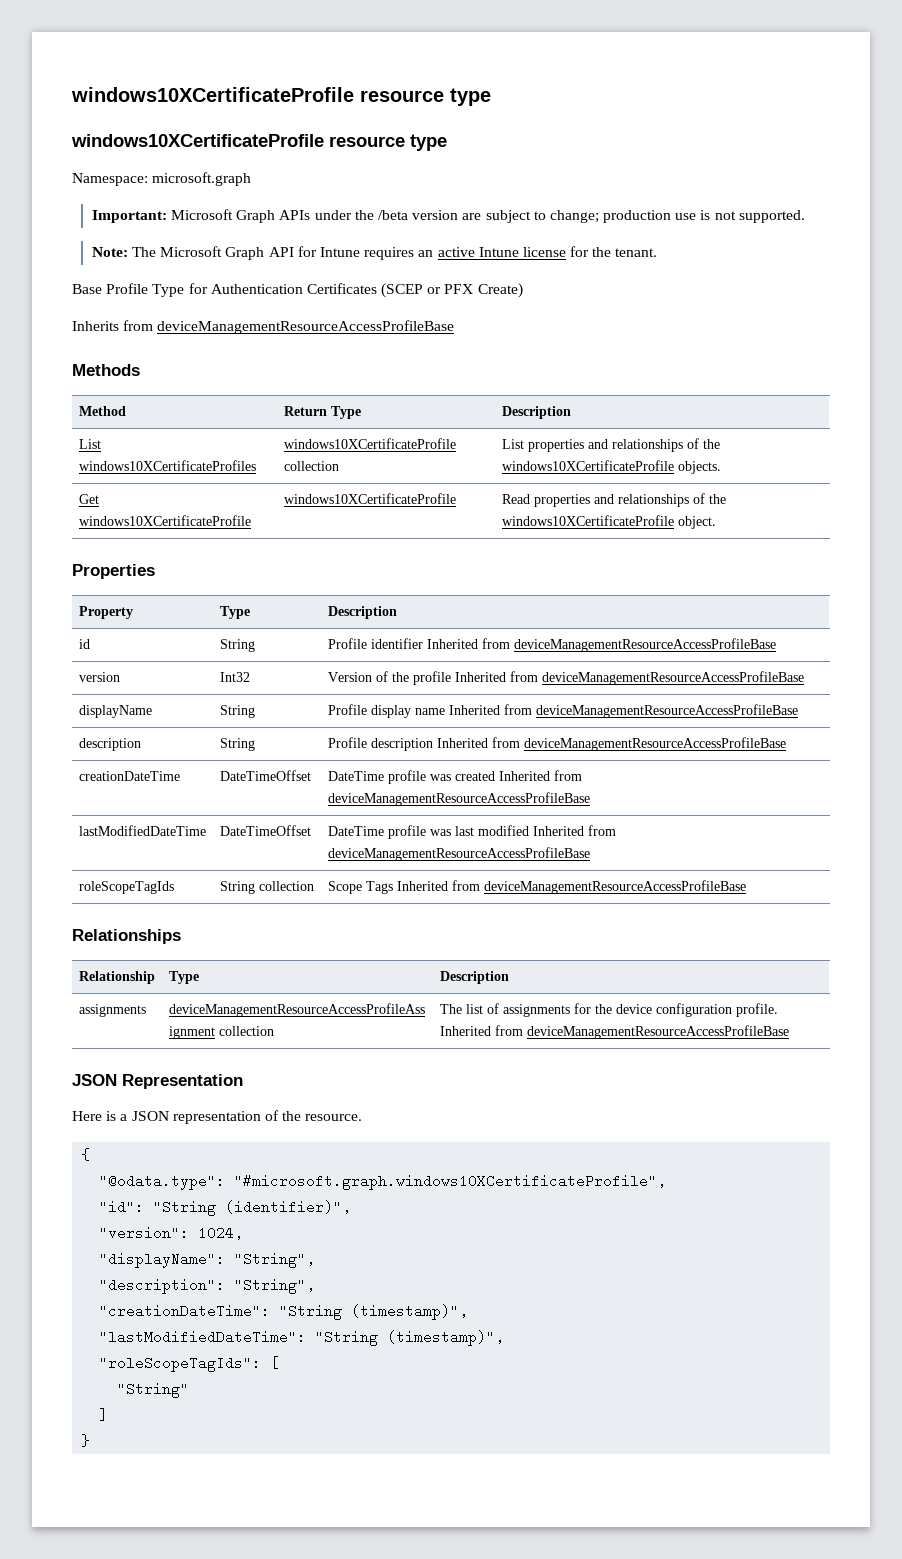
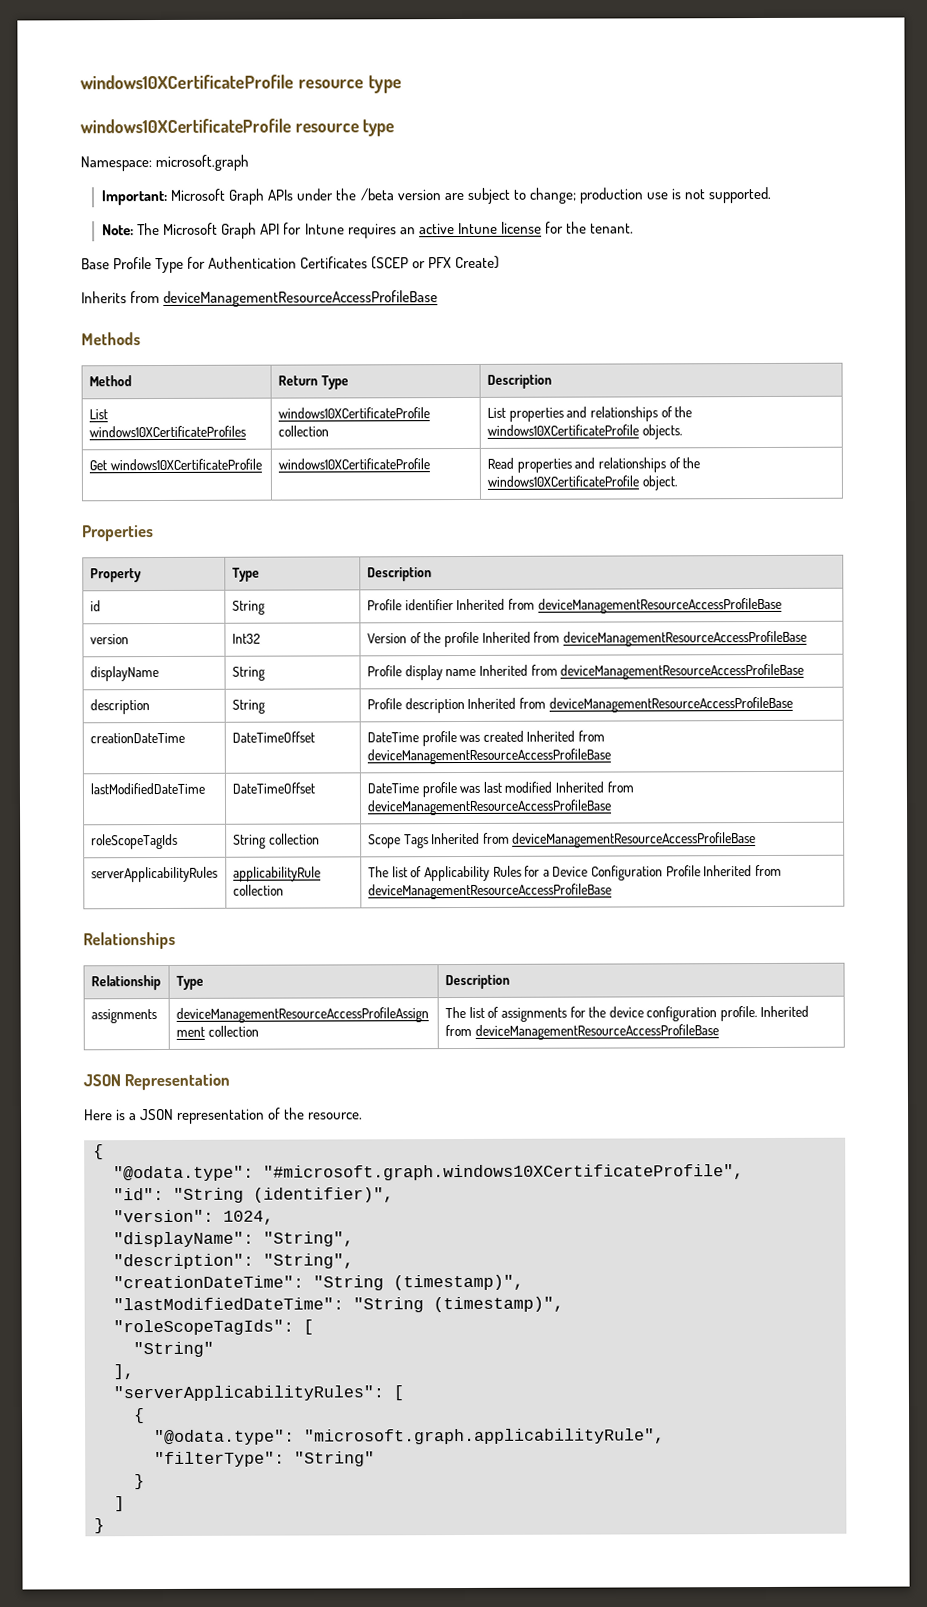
+ serverApplicabilityRules | applicabilityRule collection | The list of Applicability Rules for a Device Configuration Profile Inherited from deviceManagementResourceAccessProfileBase
+ ],
+ "serverApplicabilityRules": [
+ {
+ "@odata.type": "microsoft.graph.applicabilityRule",
+ "filterType": "String"
+ }

